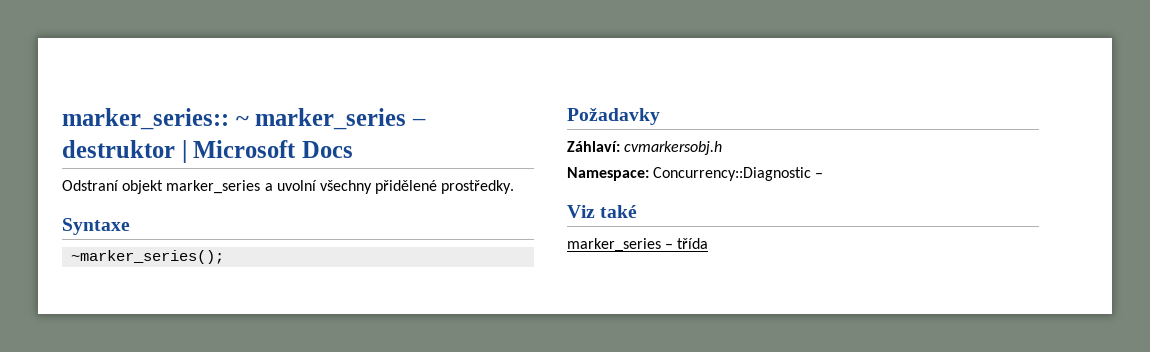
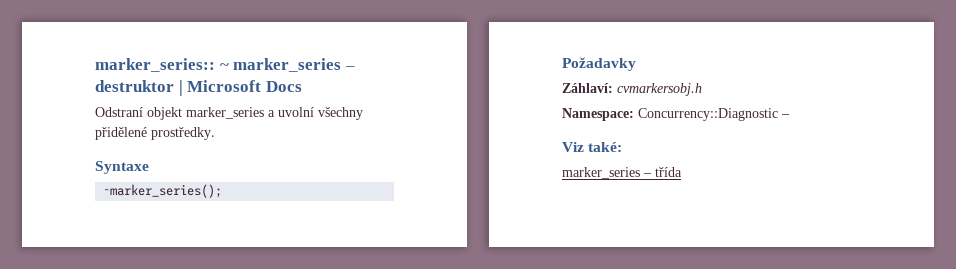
- Viz také
+ Viz také:

